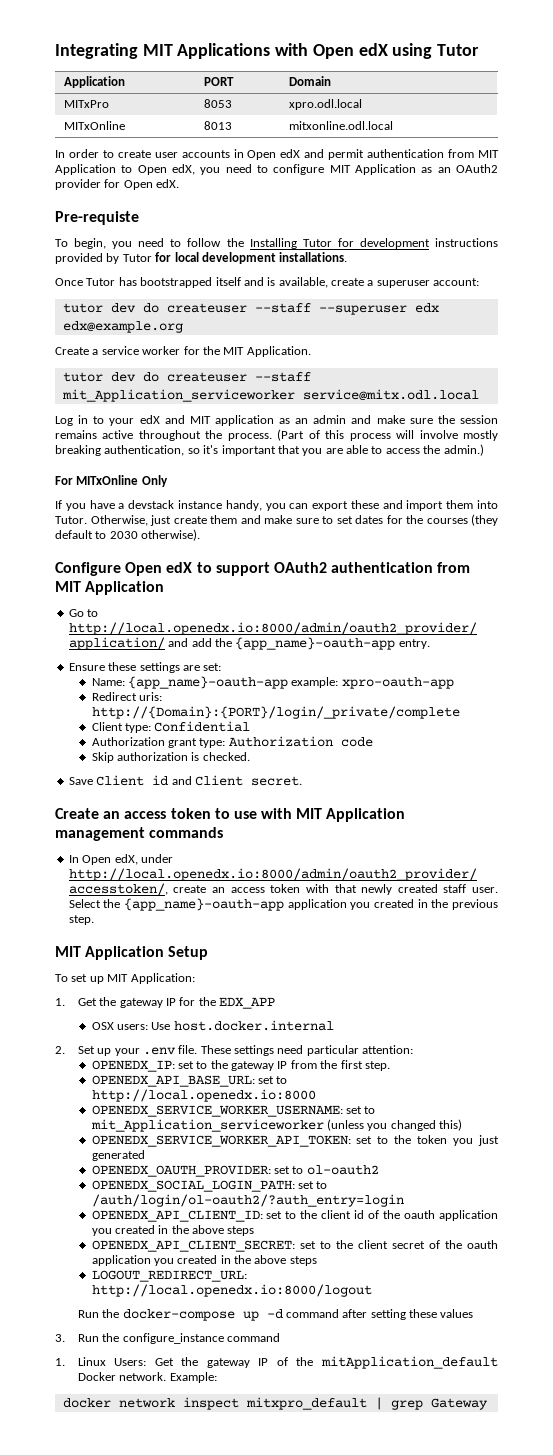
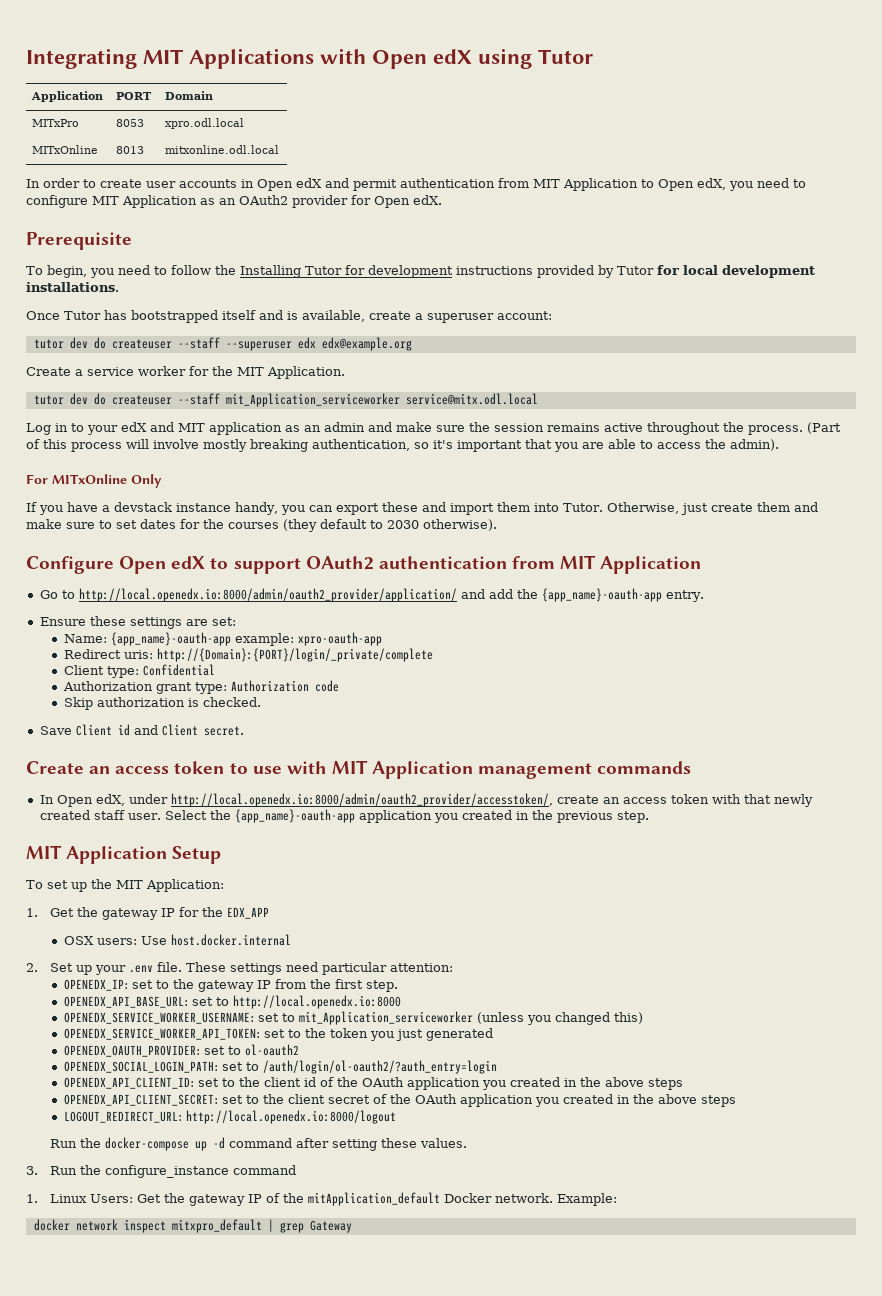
- Pre-requiste
+ Prerequisite
- (Part of this process will involve mostly breaking authentication, so it's important that you are able to access the admin.)
+ (Part of this process will involve mostly breaking authentication, so it's important that you are able to access the admin).
- To set up MIT Application:
+ To set up the MIT Application:
- OPENEDX_API_CLIENT_ID: set to the client id of the oauth application you created in the above steps
+ OPENEDX_API_CLIENT_ID: set to the client id of the OAuth application you created in the above steps
- OPENEDX_API_CLIENT_SECRET: set to the client secret of the oauth application you created in the above steps
+ OPENEDX_API_CLIENT_SECRET: set to the client secret of the OAuth application you created in the above steps
- Run the docker-compose up -d command after setting these values
+ Run the docker-compose up -d command after setting these values.

